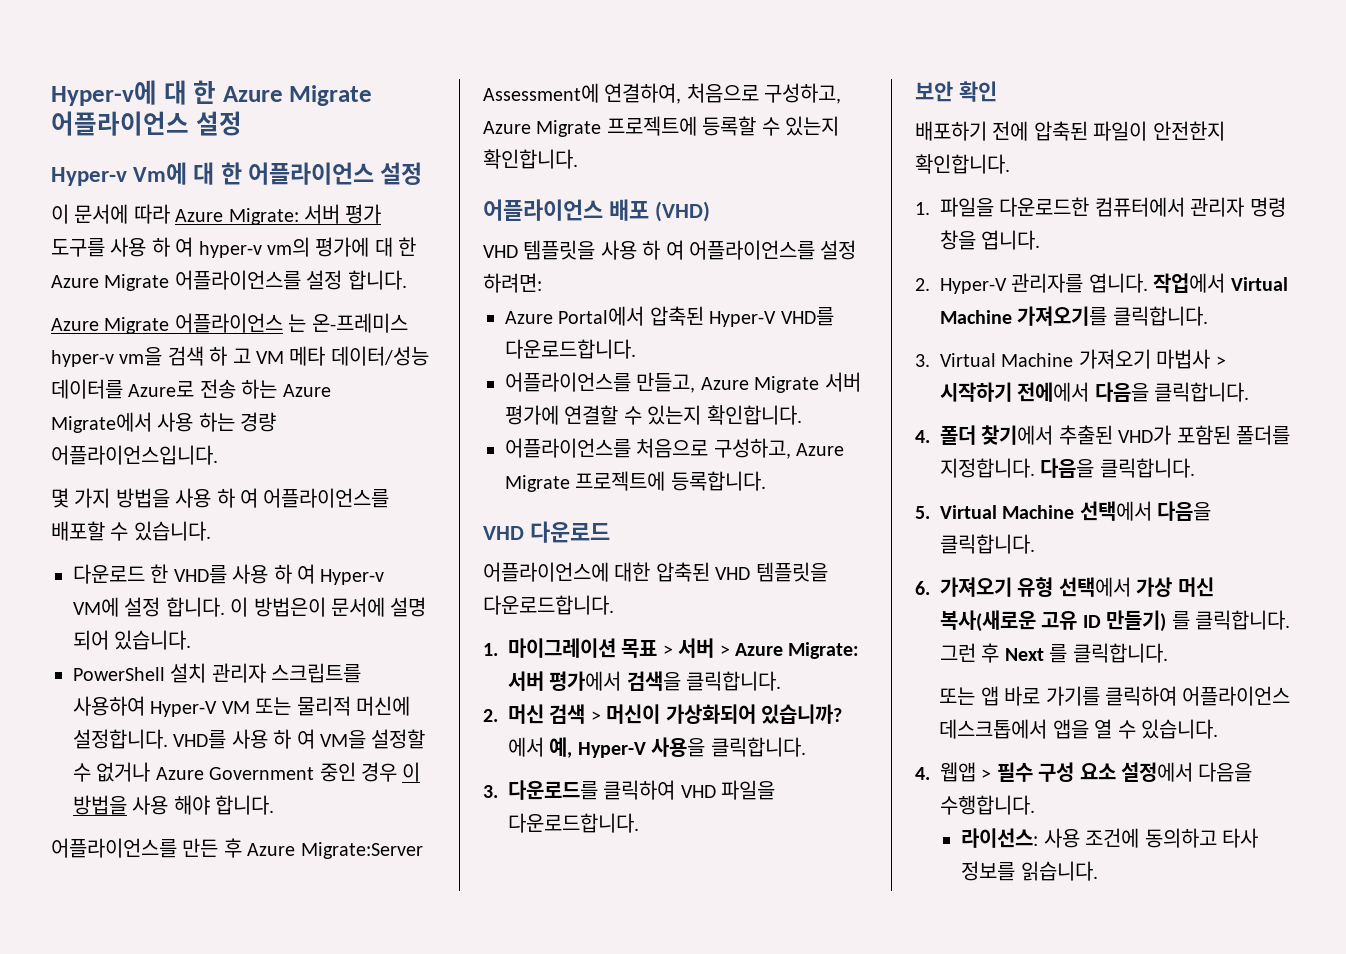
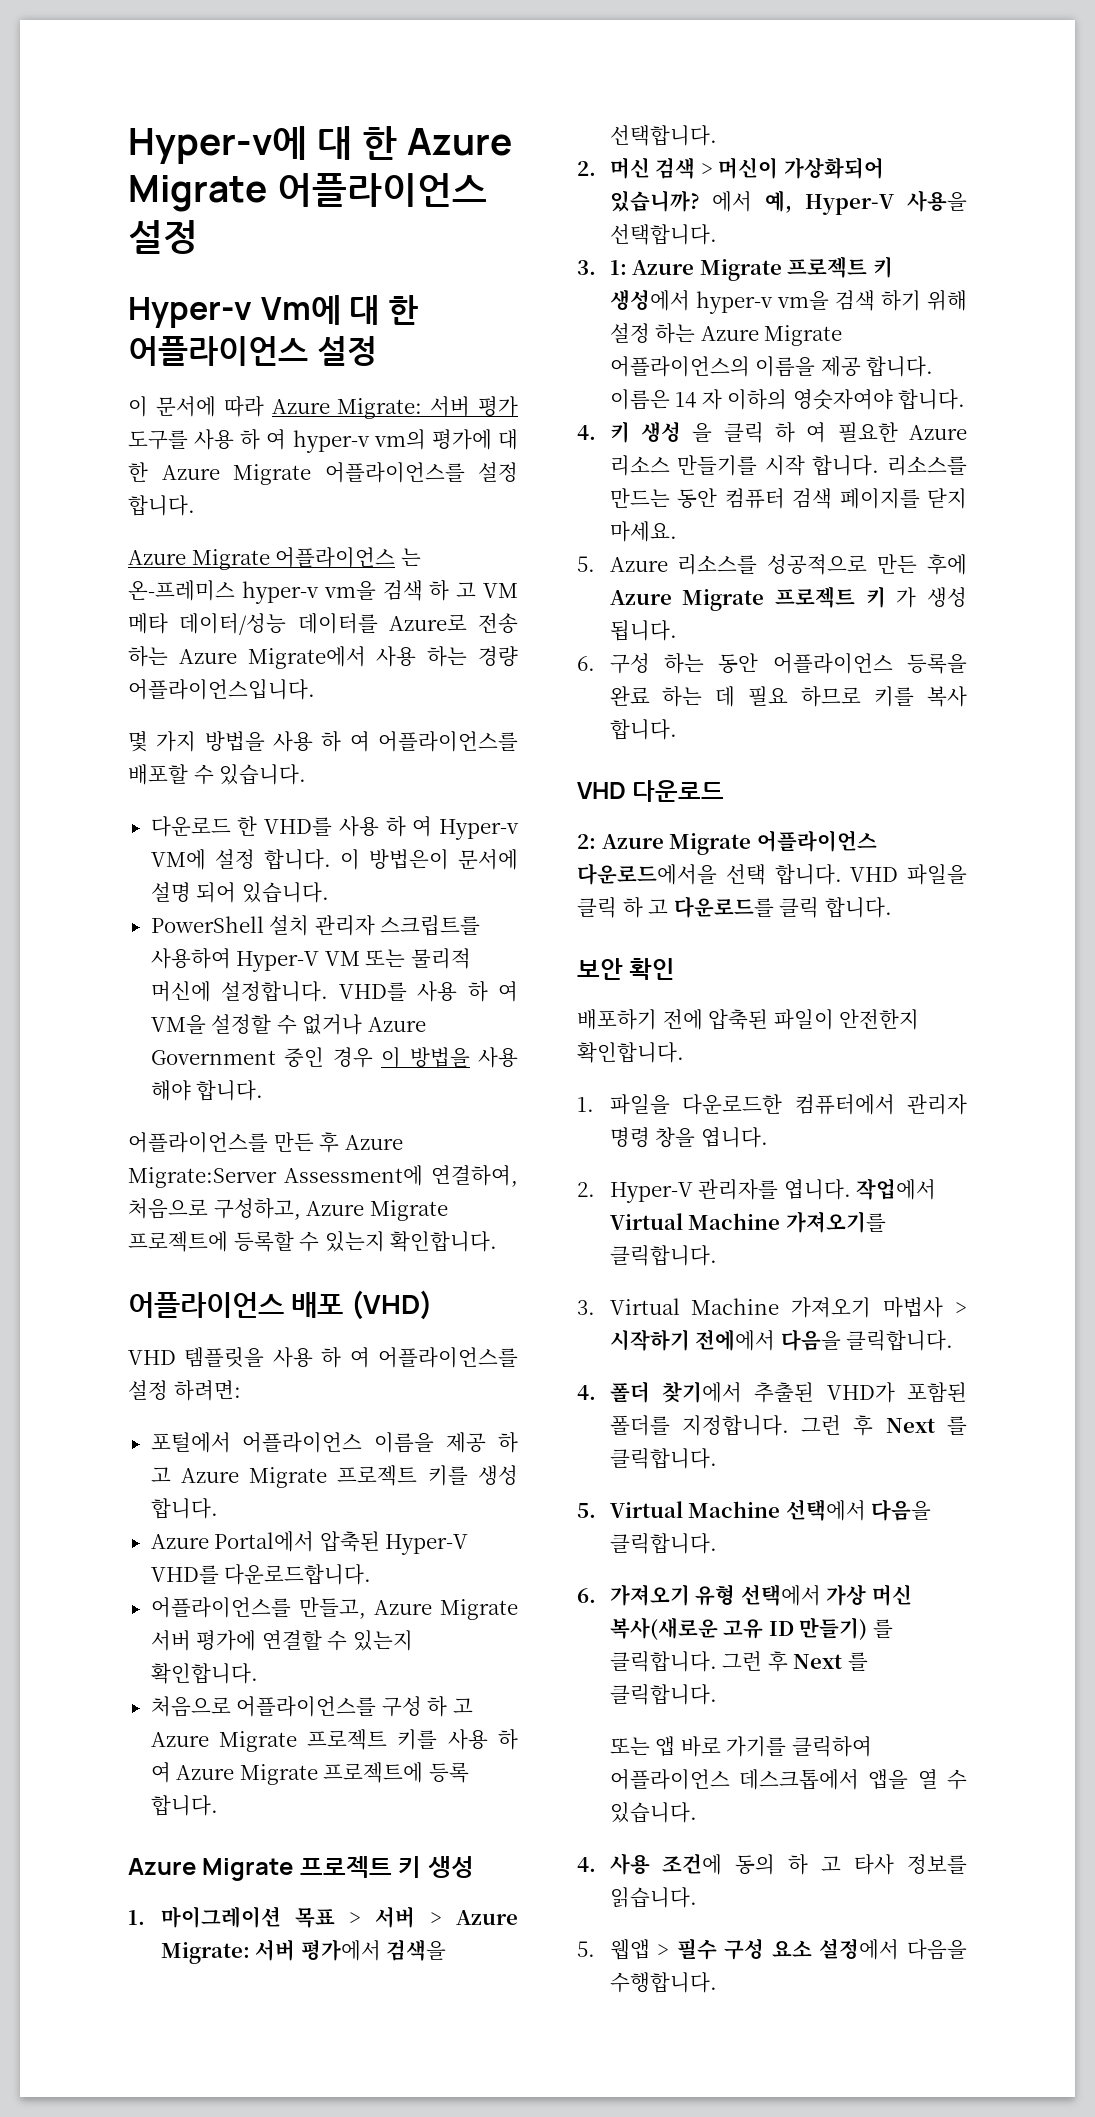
+ 포털에서 어플라이언스 이름을 제공 하 고 Azure Migrate 프로젝트 키를 생성 합니다.
- 어플라이언스를 처음으로 구성하고, Azure Migrate 프로젝트에 등록합니다.
- VHD 다운로드
- 어플라이언스에 대한 압축된 VHD 템플릿을 다운로드합니다.
+ 처음으로 어플라이언스를 구성 하 고 Azure Migrate 프로젝트 키를 사용 하 여 Azure Migrate 프로젝트에 등록 합니다.
+ Azure Migrate 프로젝트 키 생성
- 1. 마이그레이션 목표 > 서버 > Azure Migrate: 서버 평가에서 검색을 클릭합니다.
+ 1. 마이그레이션 목표 > 서버 > Azure Migrate: 서버 평가에서 검색을 선택합니다.
- 에서 예, Hyper-V 사용을 클릭합니다.
- 3. 다운로드를 클릭하여 VHD 파일을 다운로드합니다.
+ 에서 예, Hyper-V 사용을 선택합니다.
+ 3. 1: Azure Migrate 프로젝트 키 생성에서 hyper-v vm을 검색 하기 위해 설정 하는 Azure Migrate 어플라이언스의 이름을 제공 합니다. 이름은 14 자 이하의 영숫자여야 합니다.
+ 4. 키 생성 을 클릭 하 여 필요한 Azure 리소스 만들기를 시작 합니다. 리소스를 만드는 동안 컴퓨터 검색 페이지를 닫지 마세요.
+ 5. Azure 리소스를 성공적으로 만든 후에 Azure Migrate 프로젝트 키 가 생성 됩니다.
+ 6. 구성 하는 동안 어플라이언스 등록을 완료 하는 데 필요 하므로 키를 복사 합니다.
+ VHD 다운로드
+ 2: Azure Migrate 어플라이언스 다운로드에서을 선택 합니다. VHD 파일을 클릭 하 고 다운로드를 클릭 합니다.
- 4. 폴더 찾기에서 추출된 VHD가 포함된 폴더를 지정합니다. 다음을 클릭합니다.
+ 4. 폴더 찾기에서 추출된 VHD가 포함된 폴더를 지정합니다. 그런 후 Next 를 클릭합니다.
- 4. 웹앱 > 필수 구성 요소 설정에서 다음을 수행합니다.
+ 4. 사용 조건에 동의 하 고 타사 정보를 읽습니다.
+ 5. 웹앱 > 필수 구성 요소 설정에서 다음을 수행합니다.
- 라이선스: 사용 조건에 동의하고 타사 정보를 읽습니다.

